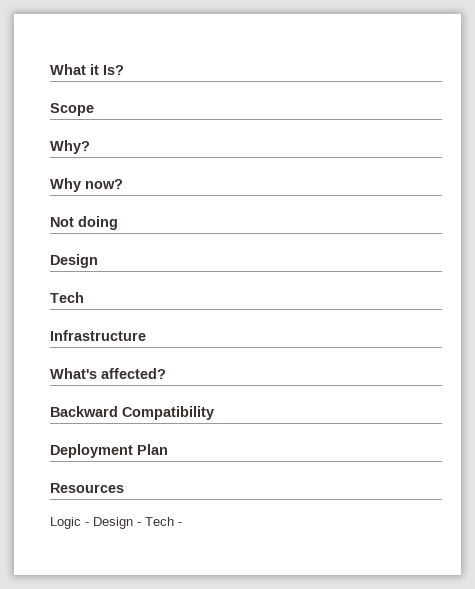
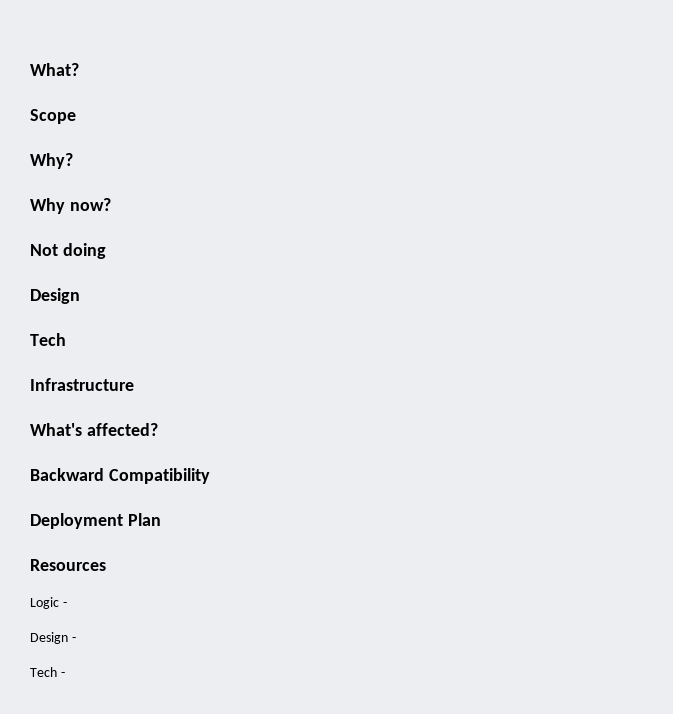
- What it Is?
+ What?
- Logic - Design - Tech -
+ Logic -
+ Design -
+ Tech -

